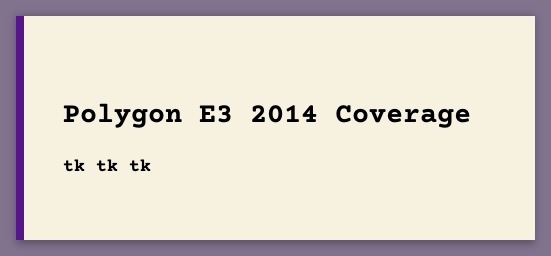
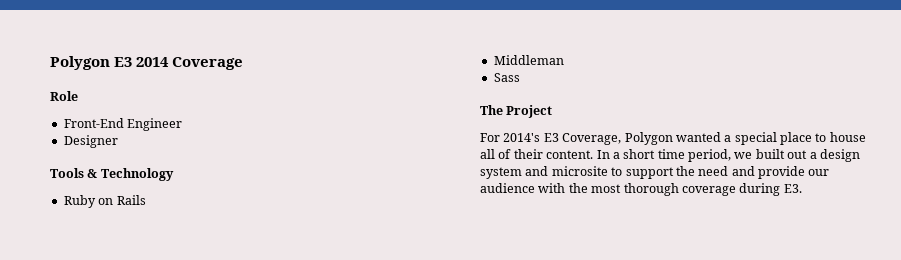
- tk tk tk
+ Role
+ Front-End Engineer
+ Designer
+ Tools & Technology
+ Ruby on Rails
+ Middleman
+ Sass
+ The Project
+ For 2014's E3 Coverage, Polygon wanted a special place to house all of their content. In a short time period, we built out a design system and microsite to support the need and provide our audience with the most thorough coverage during E3.

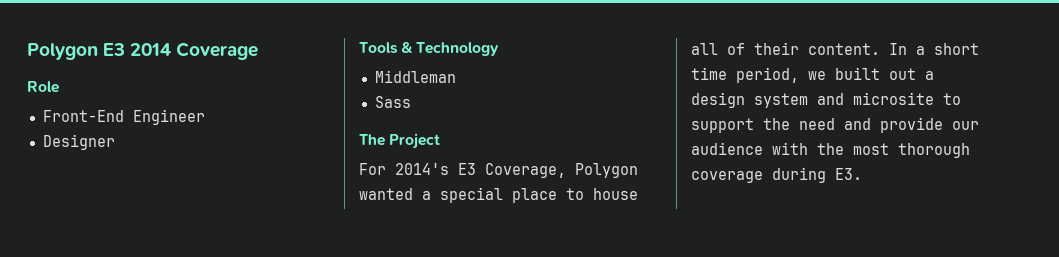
- Ruby on Rails

